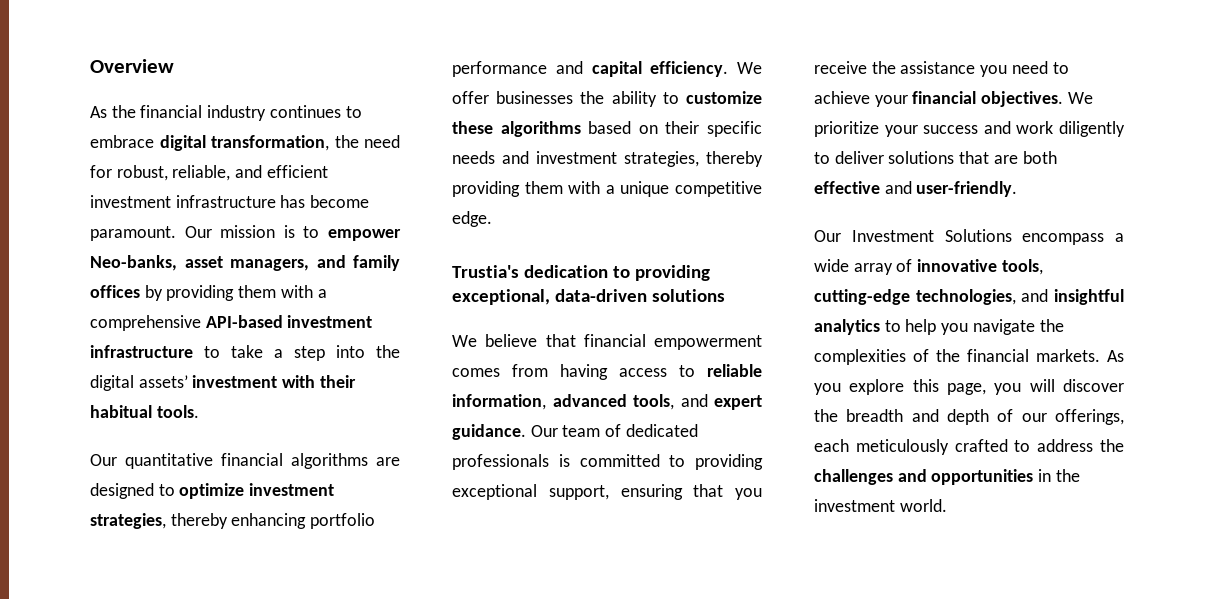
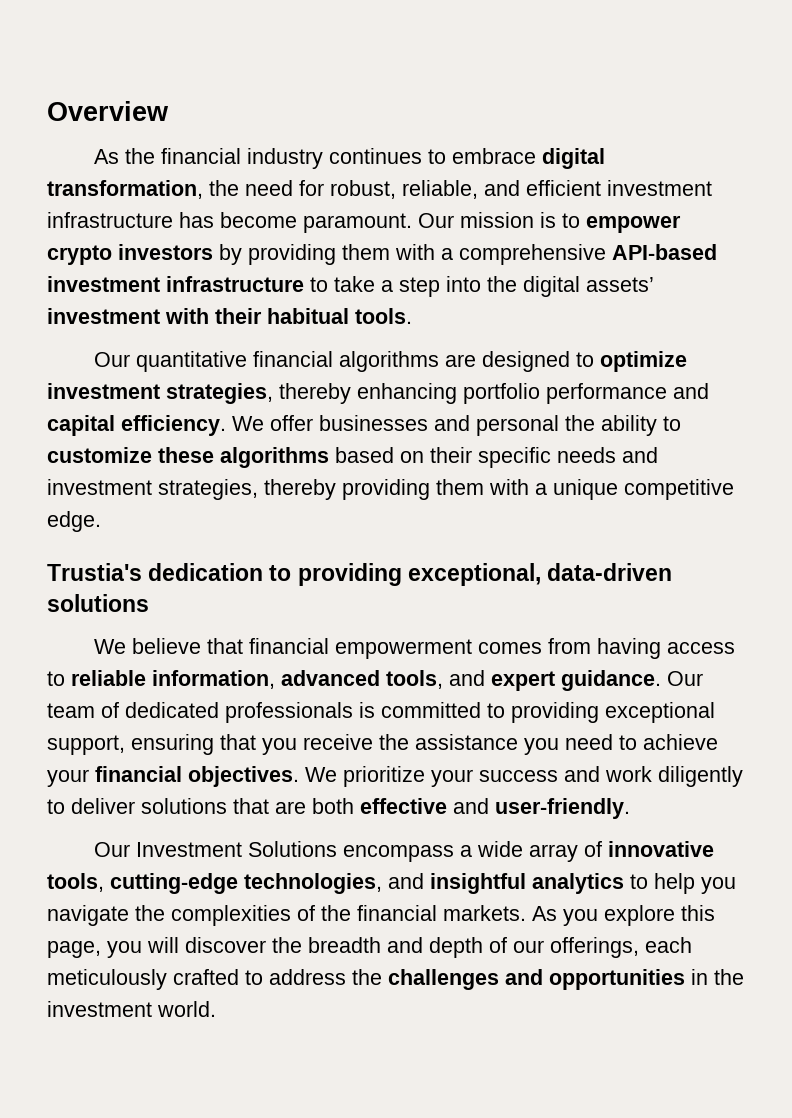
- Our mission is to empower Neo-banks, asset managers, and family offices by providing them with a comprehensive API-based investment infrastructure to take a step into the digital assets’ investment with their habitual tools.
+ Our mission is to empower crypto investors by providing them with a comprehensive API-based investment infrastructure to take a step into the digital assets’ investment with their habitual tools.
- We offer businesses the ability to customize these algorithms based on their specific needs and investment strategies, thereby providing them with a unique competitive edge.
+ We offer businesses and personal the ability to customize these algorithms based on their specific needs and investment strategies, thereby providing them with a unique competitive edge.

